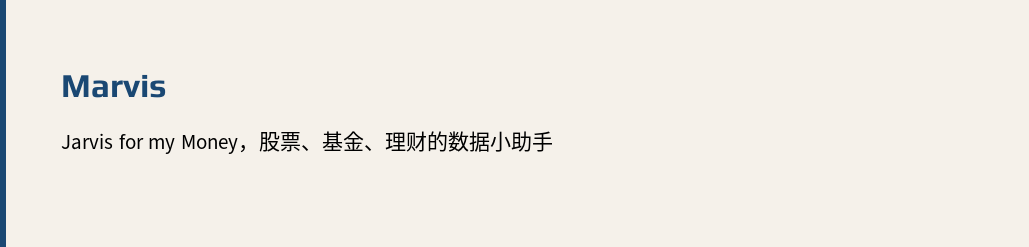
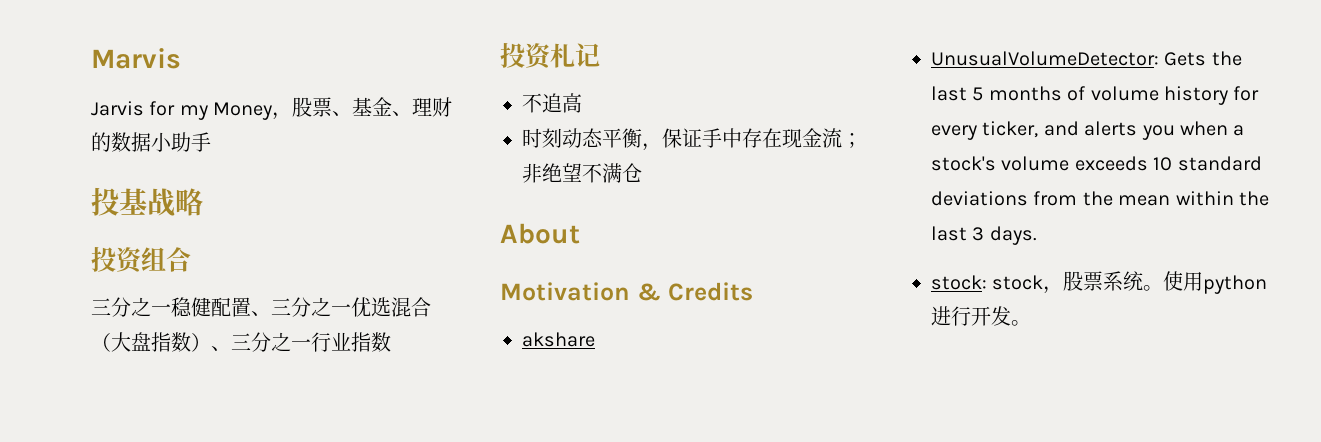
+ 投基战略
+ 投资组合
+ 三分之一稳健配置、三分之一优选混合（大盘指数）、三分之一行业指数
+ 投资札记
+ 不追高
+ 时刻动态平衡，保证手中存在现金流；非绝望不满仓
+ About
+ Motivation & Credits
+ akshare
+ UnusualVolumeDetector: Gets the last 5 months of volume history for every ticker, and alerts you when a stock's volume exceeds 10 standard deviations from the mean within the last 3 days.
+ stock: stock，股票系统。使用python进行开发。

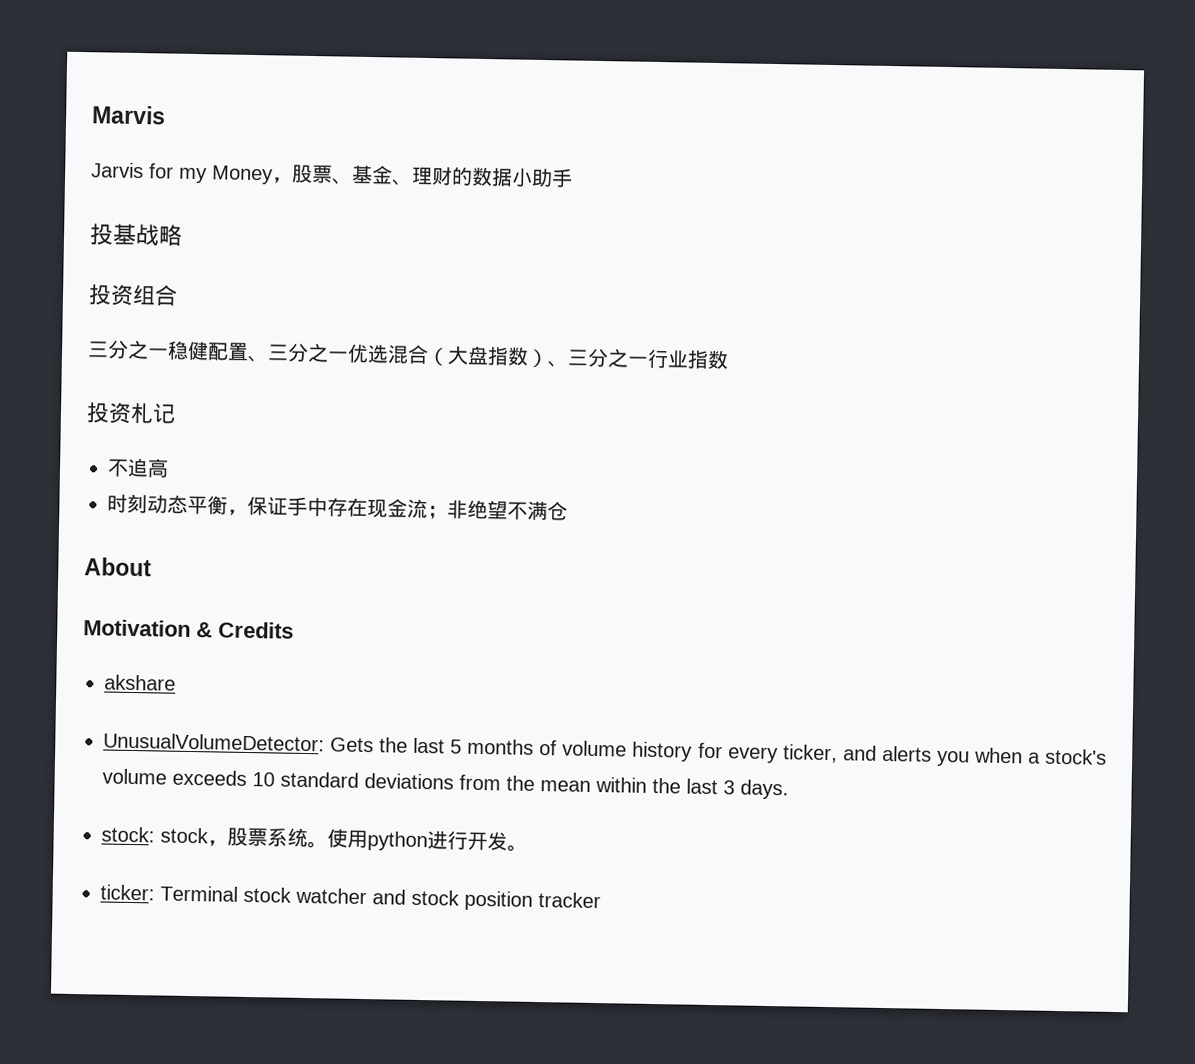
+ ticker: Terminal stock watcher and stock position tracker

